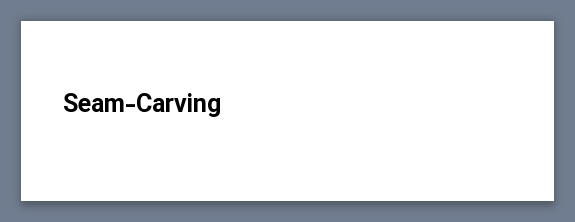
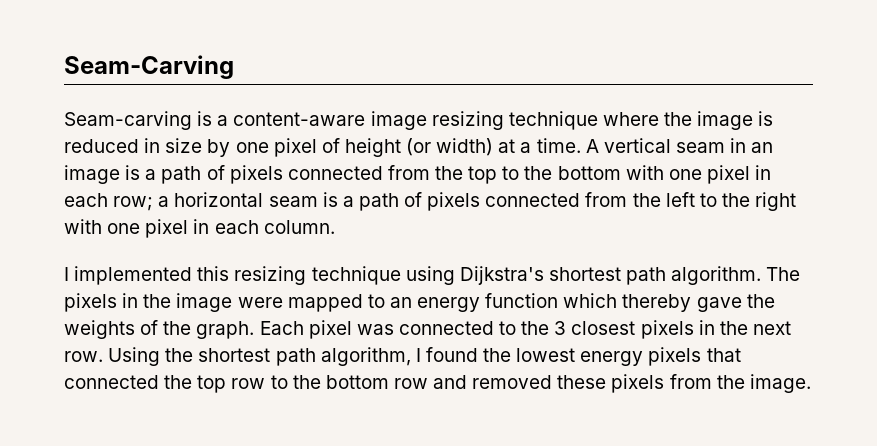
+ Seam-carving is a content-aware image resizing technique where the image is reduced in size by one pixel of height (or width) at a time. A vertical seam in an image is a path of pixels connected from the top to the bottom with one pixel in each row; a horizontal seam is a path of pixels connected from the left to the right with one pixel in each column.
+ I implemented this resizing technique using Dijkstra's shortest path algorithm. The pixels in the image were mapped to an energy function which thereby gave the weights of the graph. Each pixel was connected to the 3 closest pixels in the next row. Using the shortest path algorithm, I found the lowest energy pixels that connected the top row to the bottom row and removed these pixels from the image.

